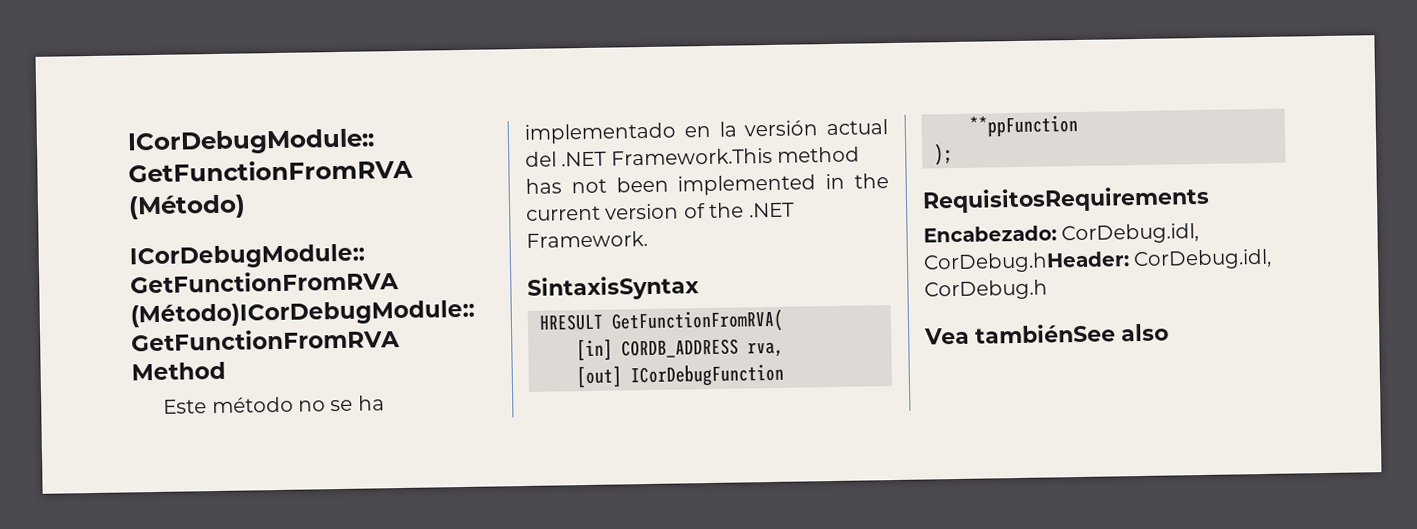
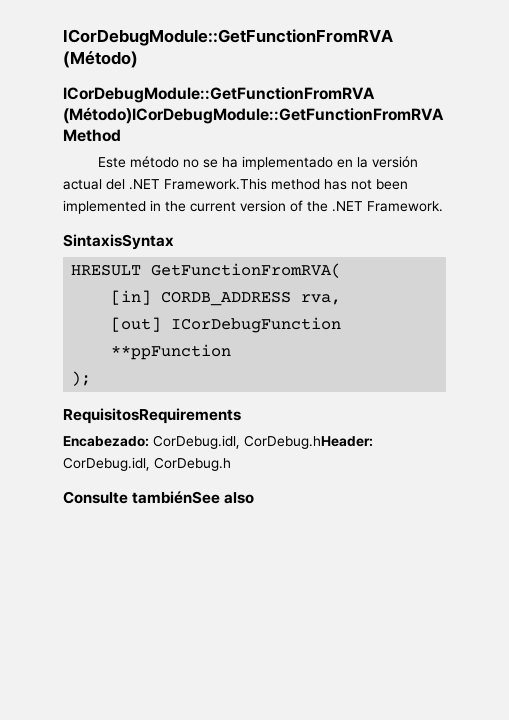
- Vea tambiénSee also
+ Consulte tambiénSee also

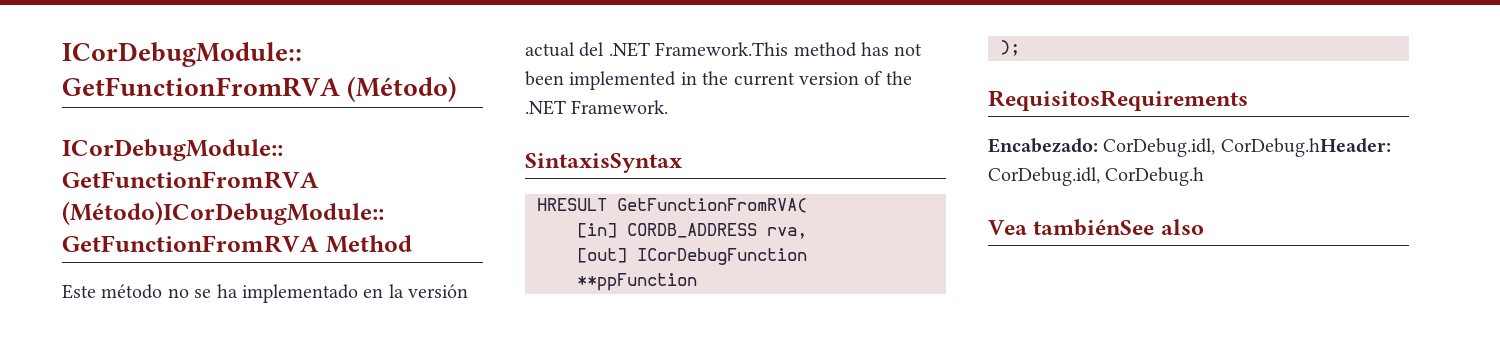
- Consulte tambiénSee also
+ Vea tambiénSee also

